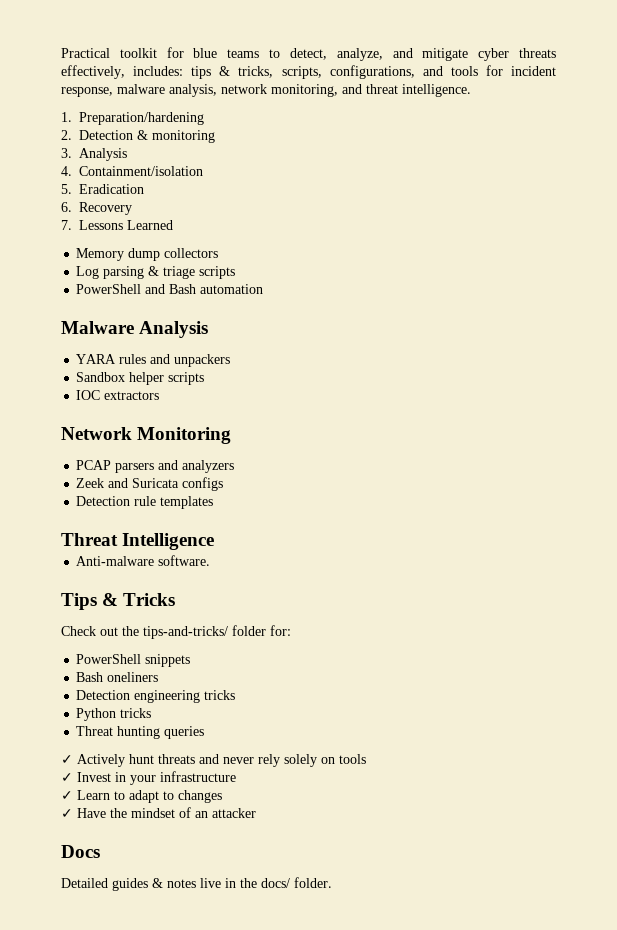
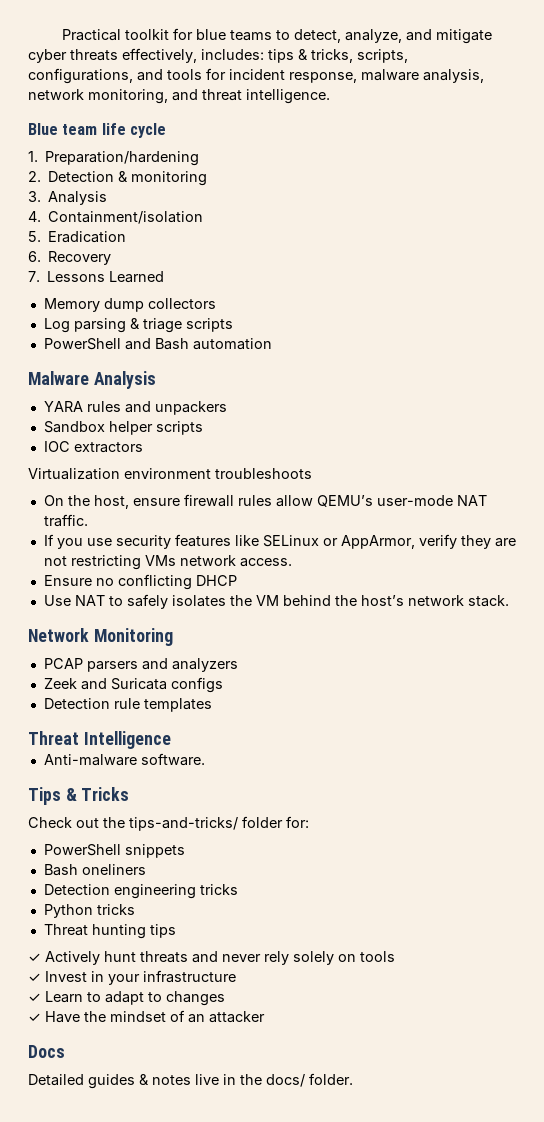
+ Blue team life cycle
+ Virtualization environment troubleshoots
+ On the host, ensure firewall rules allow QEMU’s user-mode NAT traffic.
+ If you use security features like SELinux or AppArmor, verify they are not restricting VMs network access.
+ Ensure no conflicting DHCP
+ Use NAT to safely isolates the VM behind the host’s network stack.
- Threat hunting queries
+ Threat hunting tips

